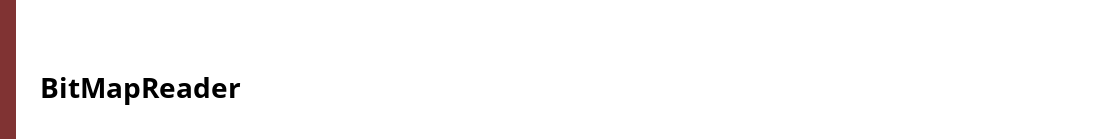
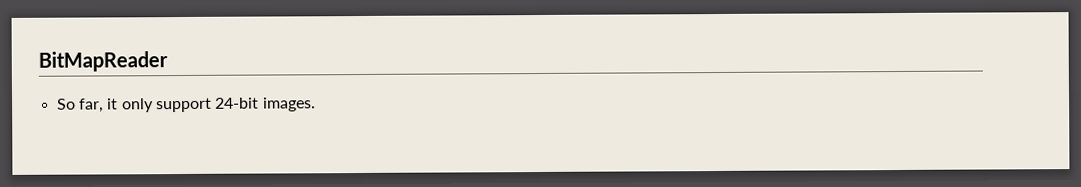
+ So far, it only support 24-bit images.

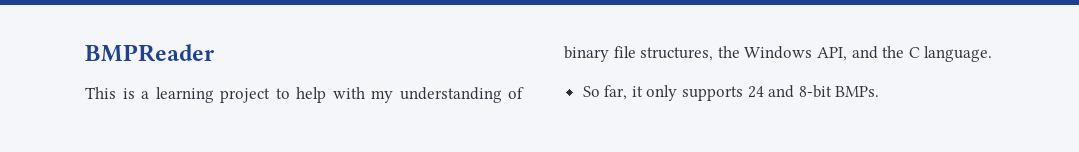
- BitMapReader
+ BMPReader
+ This is a learning project to help with my understanding of binary file structures, the Windows API, and the C language.
- So far, it only support 24-bit images.
+ So far, it only supports 24 and 8-bit BMPs.

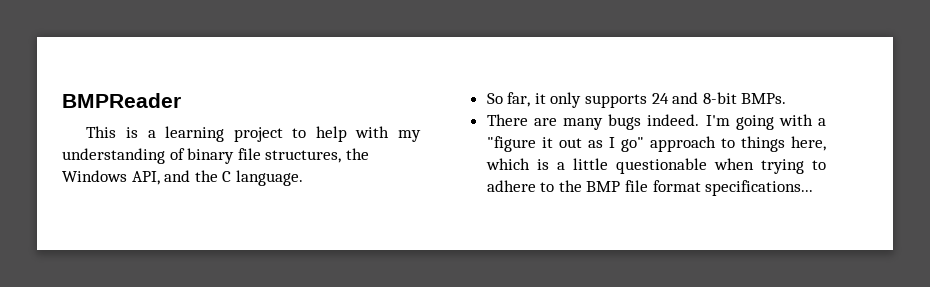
+ There are many bugs indeed. I'm going with a "figure it out as I go" approach to things here, which is a little questionable when trying to adhere to the BMP file format specifications...

